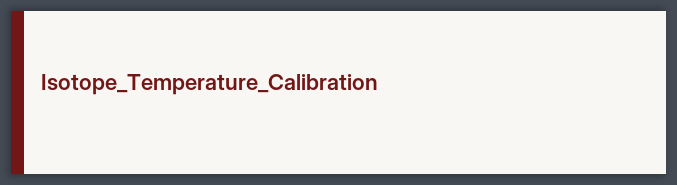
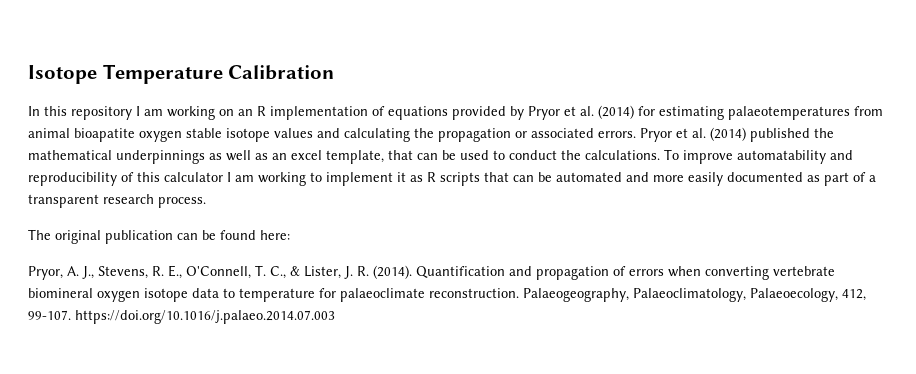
- Isotope_Temperature_Calibration
+ Isotope Temperature Calibration
+ In this repository I am working on an R implementation of equations provided by Pryor et al. (2014) for estimating palaeotemperatures from animal bioapatite oxygen stable isotope values and calculating the propagation or associated errors. Pryor et al. (2014) published the mathematical underpinnings as well as an excel template, that can be used to conduct the calculations. To improve automatability and reproducibility of this calculator I am working to implement it as R scripts that can be automated and more easily documented as part of a transparent research process.
+ The original publication can be found here:
+ Pryor, A. J., Stevens, R. E., O'Connell, T. C., & Lister, J. R. (2014). Quantification and propagation of errors when converting vertebrate biomineral oxygen isotope data to temperature for palaeoclimate reconstruction. Palaeogeography, Palaeoclimatology, Palaeoecology, 412, 99-107. https://doi.org/10.1016/j.palaeo.2014.07.003

